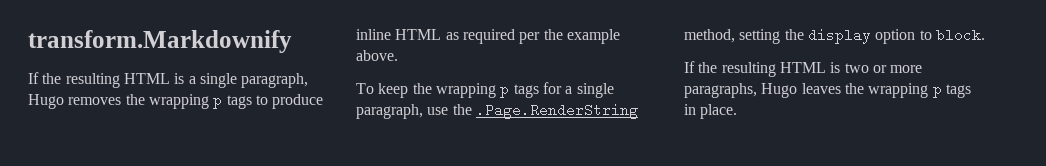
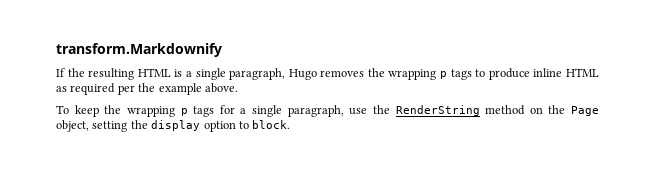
- To keep the wrapping p tags for a single paragraph, use the .Page.RenderString method, setting the display option to block.
+ To keep the wrapping p tags for a single paragraph, use the RenderString method on the Page object, setting the display option to block.
- If the resulting HTML is two or more paragraphs, Hugo leaves the wrapping p tags in place.

